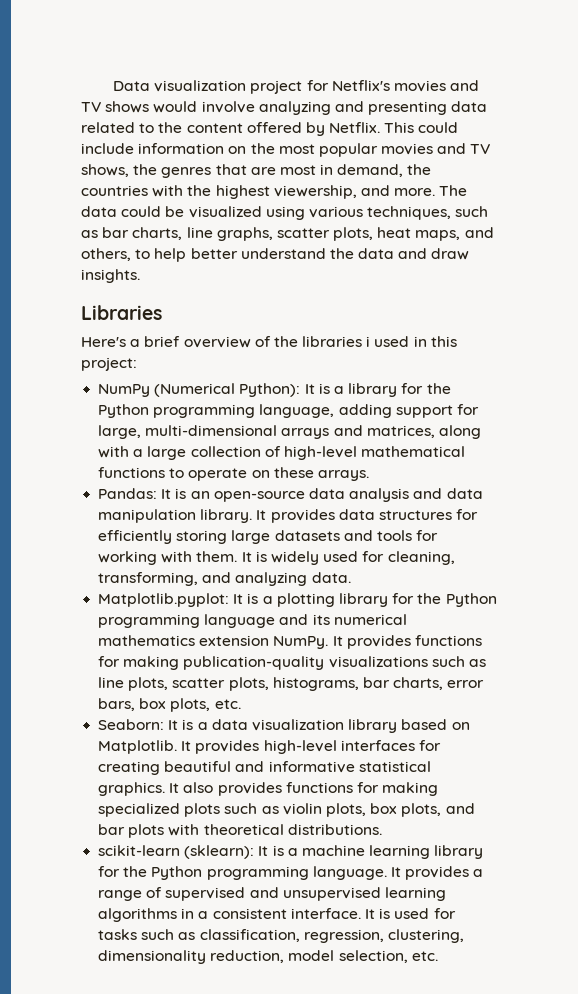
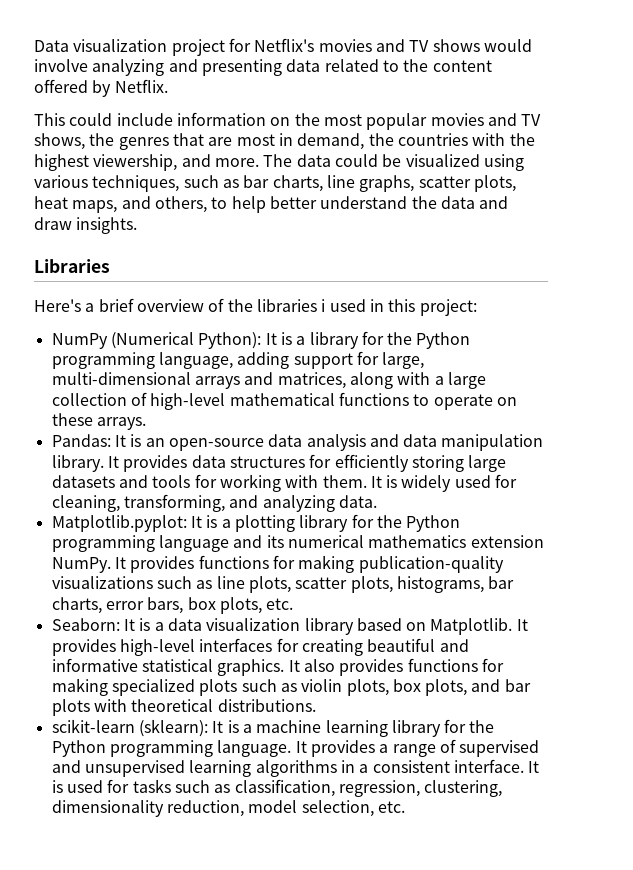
- Data visualization project for Netflix's movies and TV shows would involve analyzing and presenting data related to the content offered by Netflix. This could include information on the most popular movies and TV shows, the genres that are most in demand, the countries with the highest viewership, and more.
+ Data visualization project for Netflix's movies and TV shows would involve analyzing and presenting data related to the content offered by Netflix.
+ This could include information on the most popular movies and TV shows, the genres that are most in demand, the countries with the highest viewership, and more.

